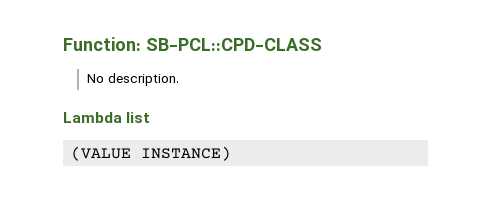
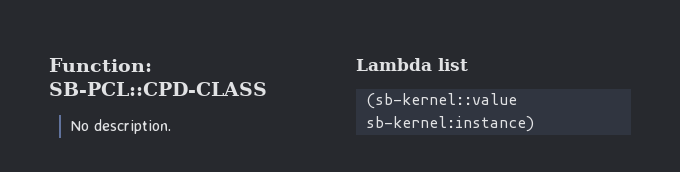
- (VALUE INSTANCE)
+ (sb-kernel::value sb-kernel:instance)

